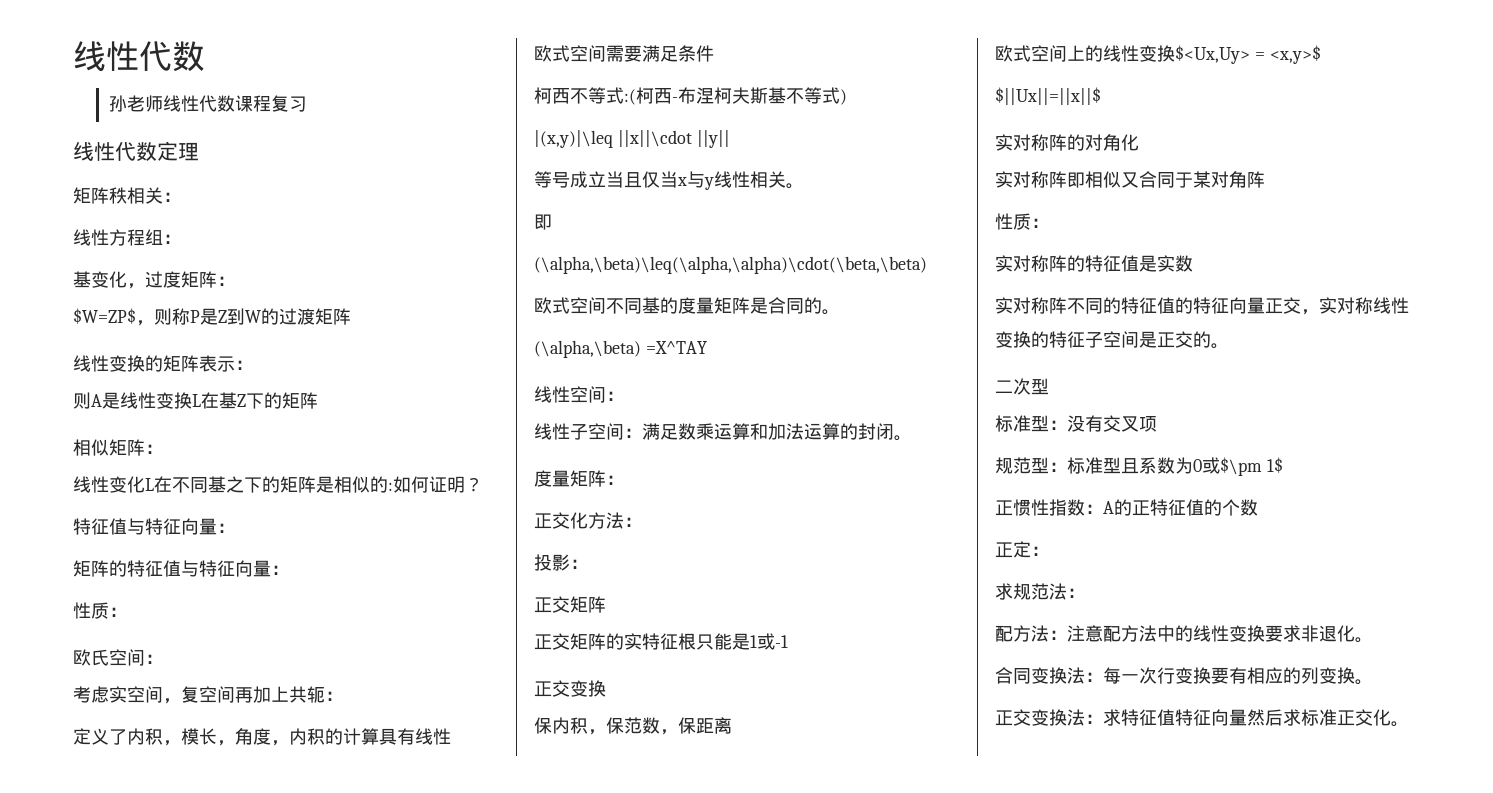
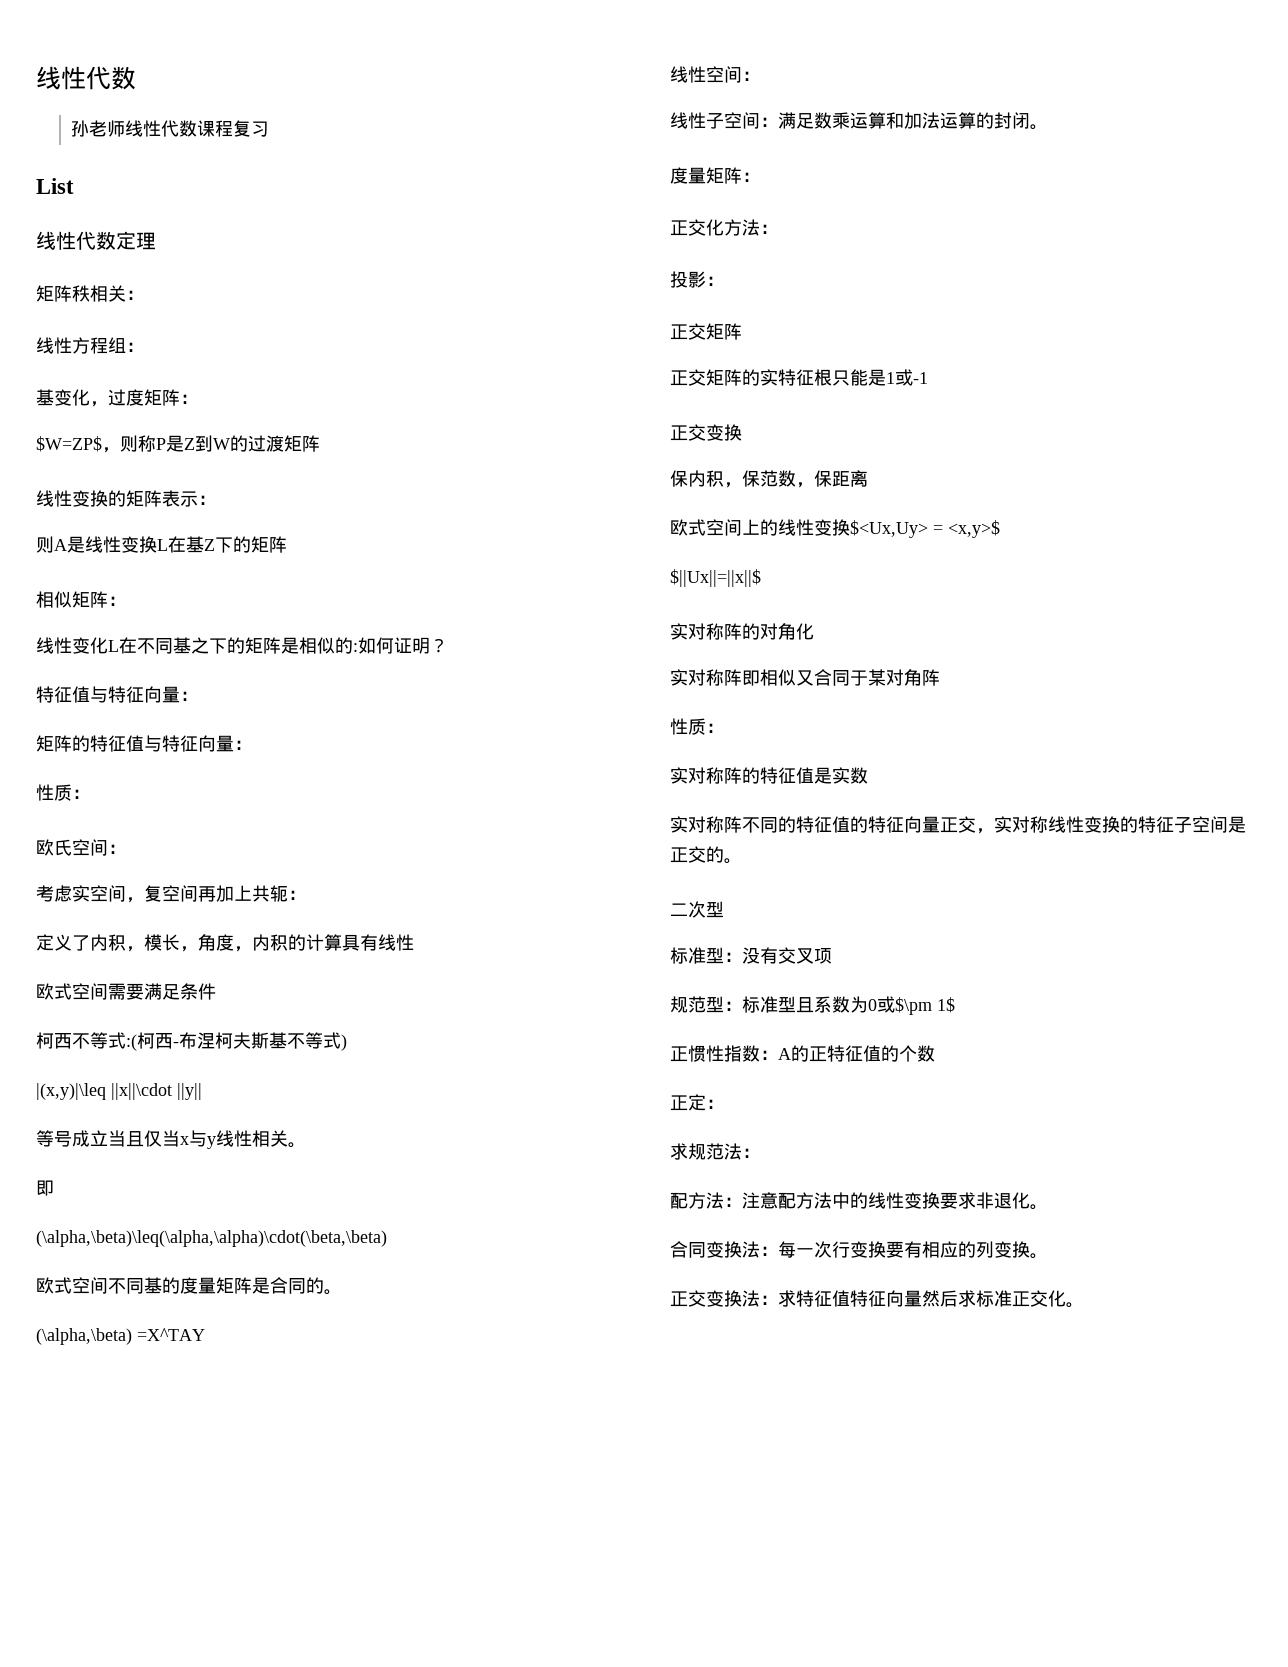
+ List

